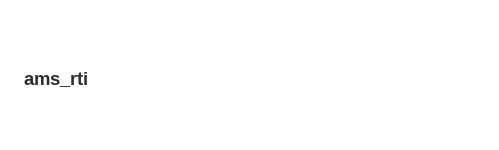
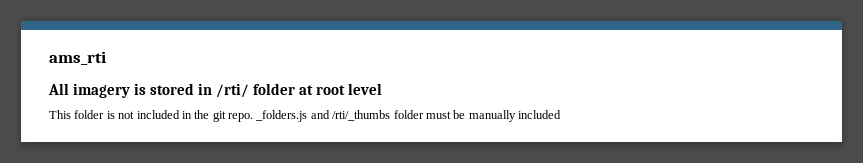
+ All imagery is stored in /rti/ folder at root level
+ This folder is not included in the git repo. _folders.js and /rti/_thumbs folder must be manually included

